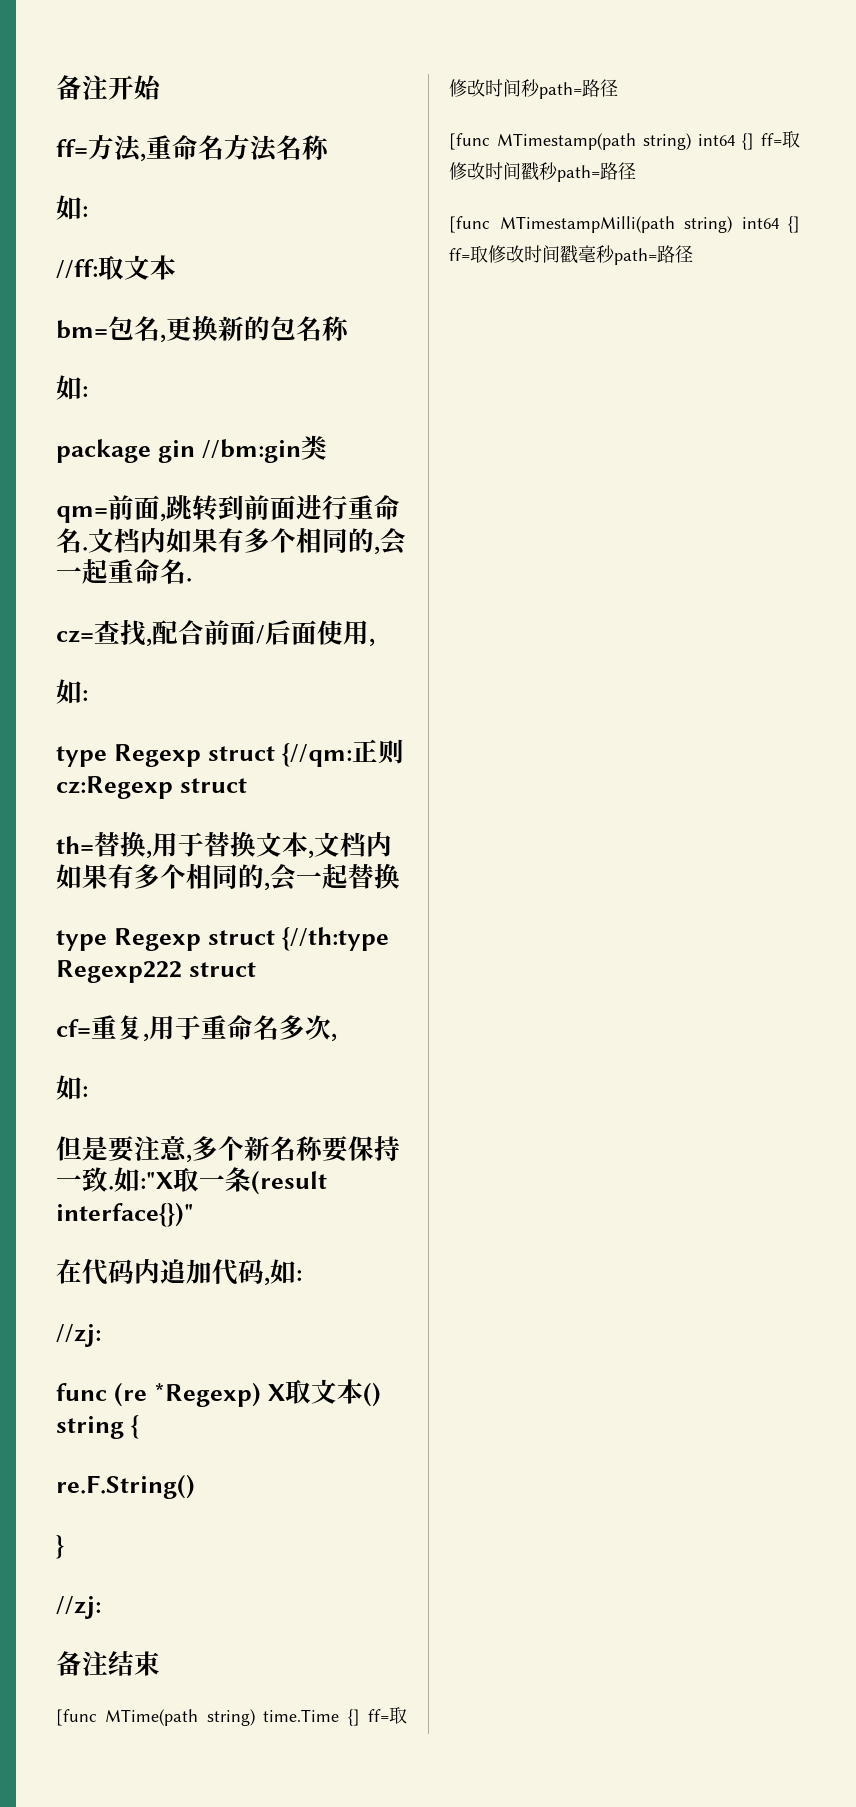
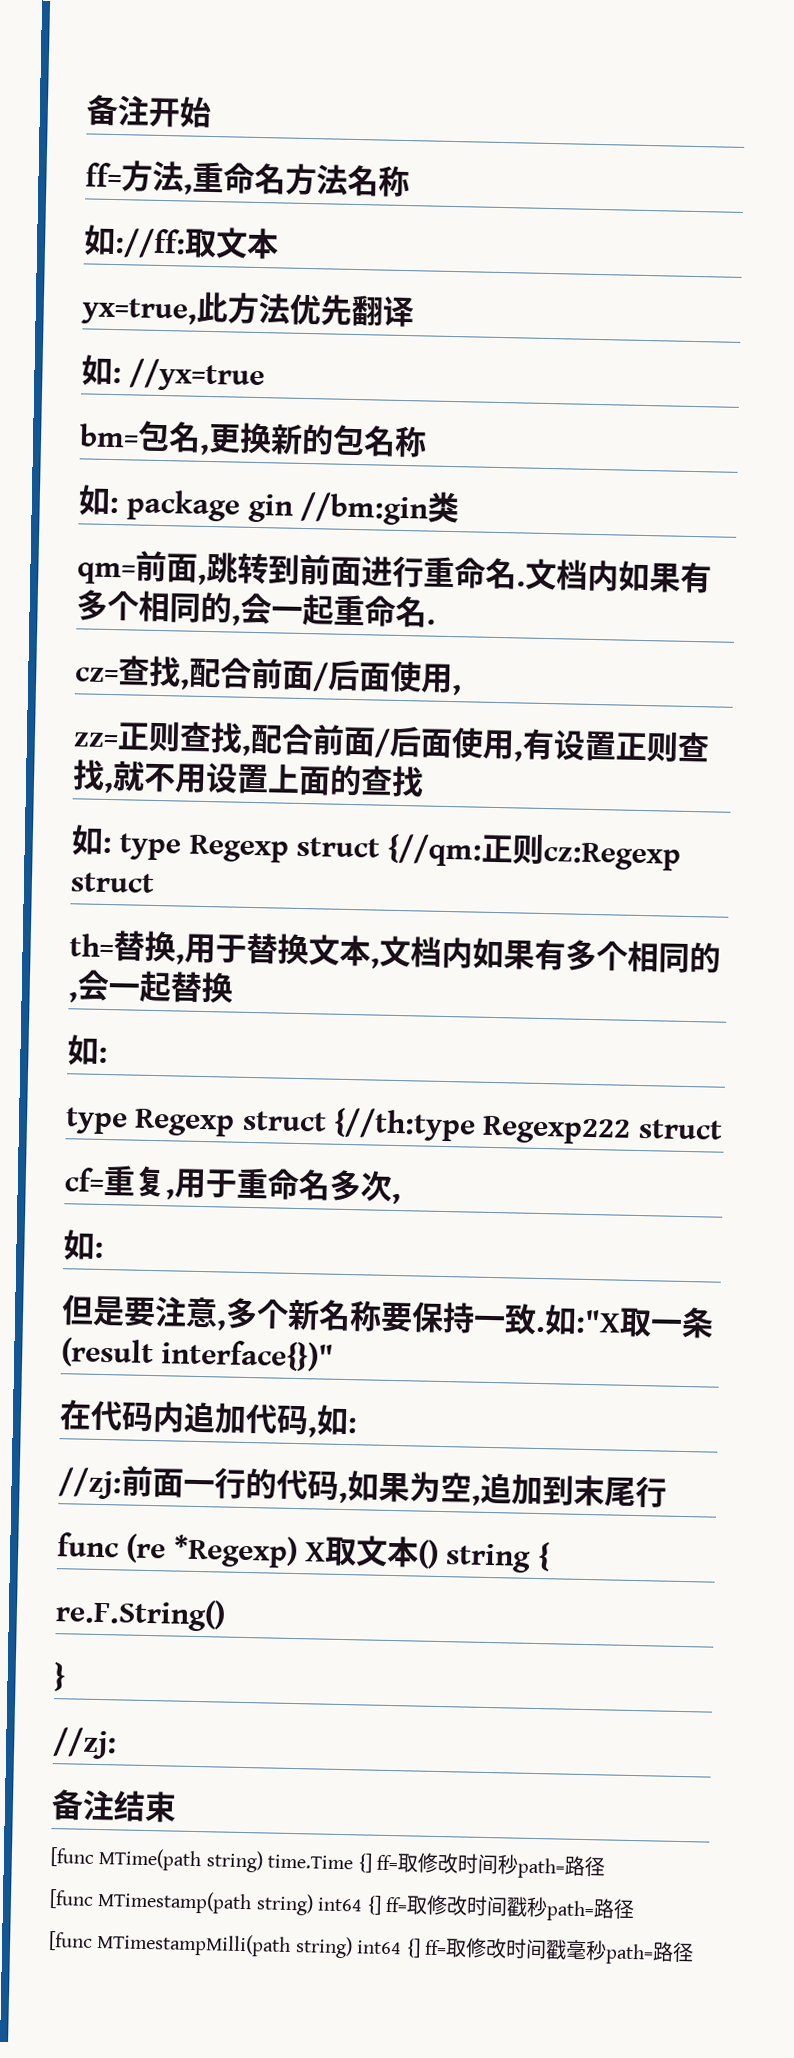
  ff=方法,重命名方法名称
- 如:
- //ff:取文本
+ 如://ff:取文本
+ yx=true,此方法优先翻译
+ 如: //yx=true
  bm=包名,更换新的包名称
- 如:
- package gin //bm:gin类
+ 如: package gin //bm:gin类
  cz=查找,配合前面/后面使用,
- 如:
- type Regexp struct {//qm:正则cz:Regexp struct
+ zz=正则查找,配合前面/后面使用,有设置正则查找,就不用设置上面的查找
+ 如: type Regexp struct {//qm:正则cz:Regexp struct
  th=替换,用于替换文本,文档内如果有多个相同的,会一起替换
+ 如:
  在代码内追加代码,如:
- //zj:
+ //zj:前面一行的代码,如果为空,追加到末尾行

